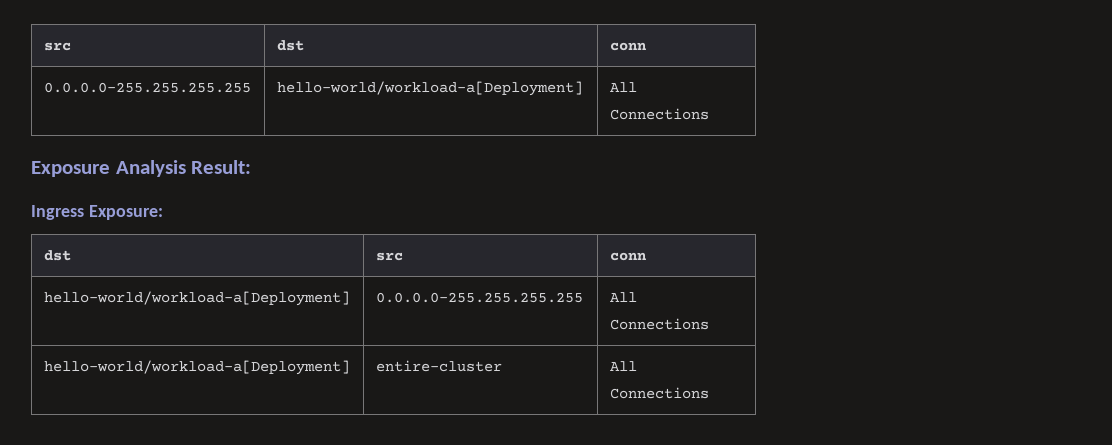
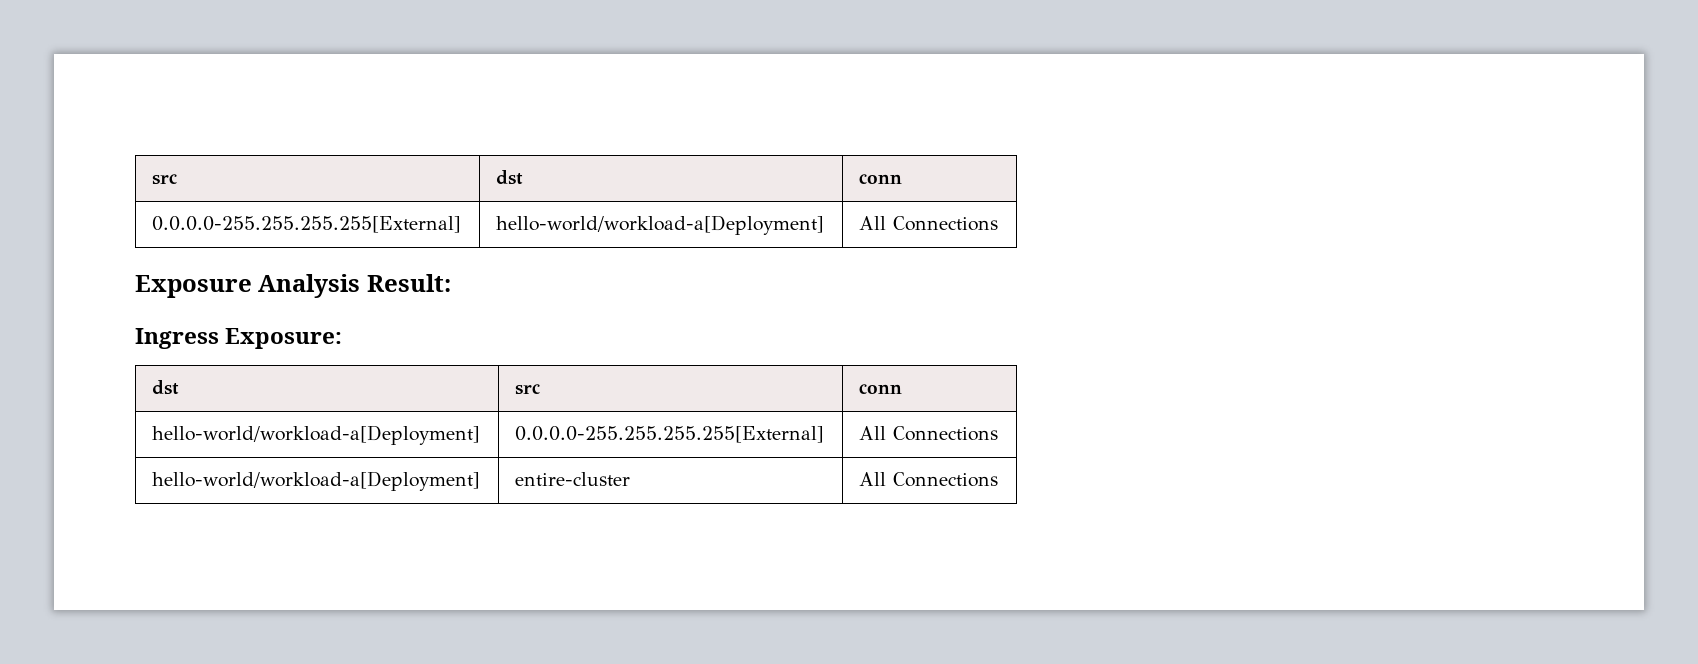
- 0.0.0.0-255.255.255.255 | hello-world/workload-a[Deployment] | All Connections
+ 0.0.0.0-255.255.255.255[External] | hello-world/workload-a[Deployment] | All Connections
- hello-world/workload-a[Deployment] | 0.0.0.0-255.255.255.255 | All Connections
+ hello-world/workload-a[Deployment] | 0.0.0.0-255.255.255.255[External] | All Connections

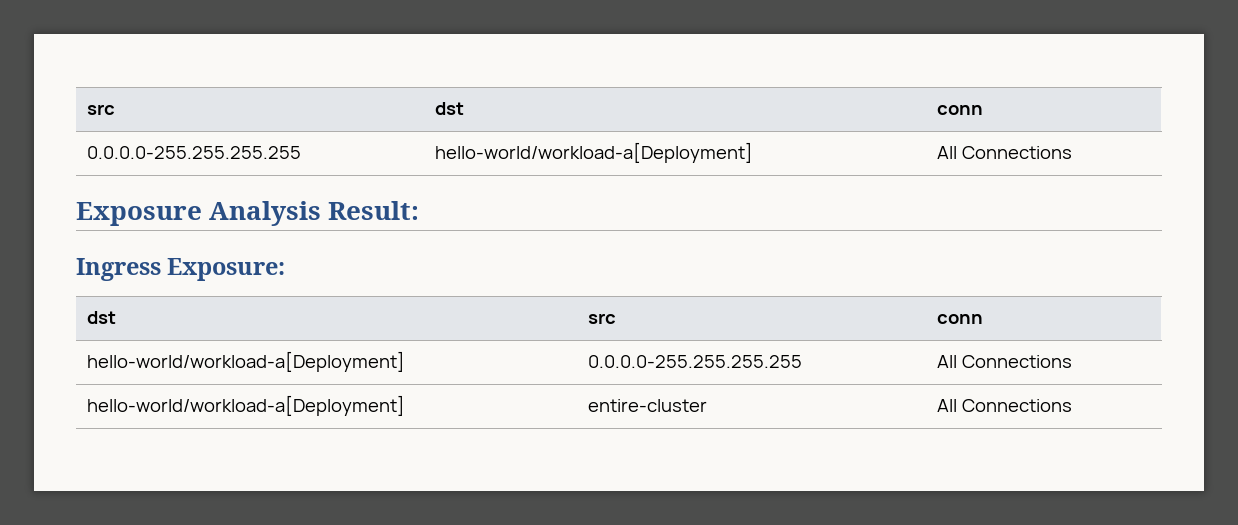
- 0.0.0.0-255.255.255.255[External] | hello-world/workload-a[Deployment] | All Connections
+ 0.0.0.0-255.255.255.255 | hello-world/workload-a[Deployment] | All Connections
- hello-world/workload-a[Deployment] | 0.0.0.0-255.255.255.255[External] | All Connections
+ hello-world/workload-a[Deployment] | 0.0.0.0-255.255.255.255 | All Connections

